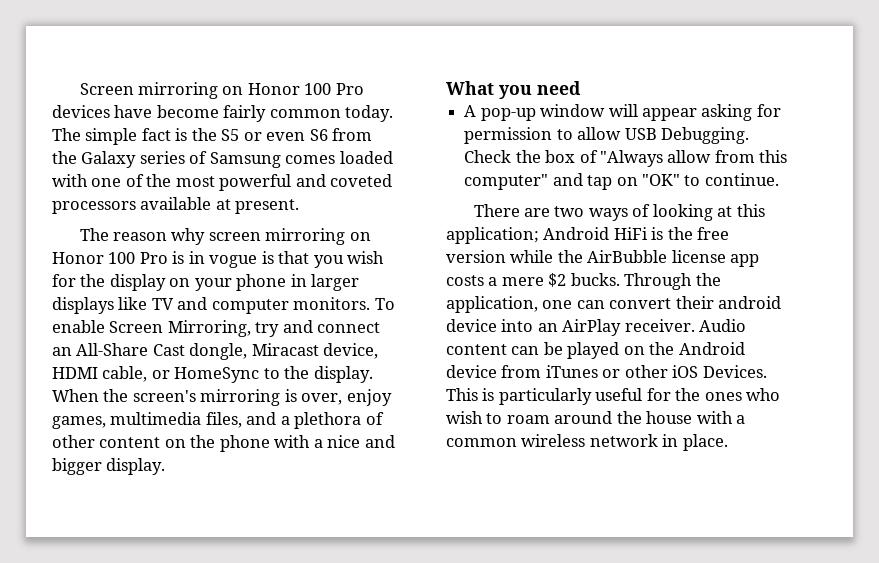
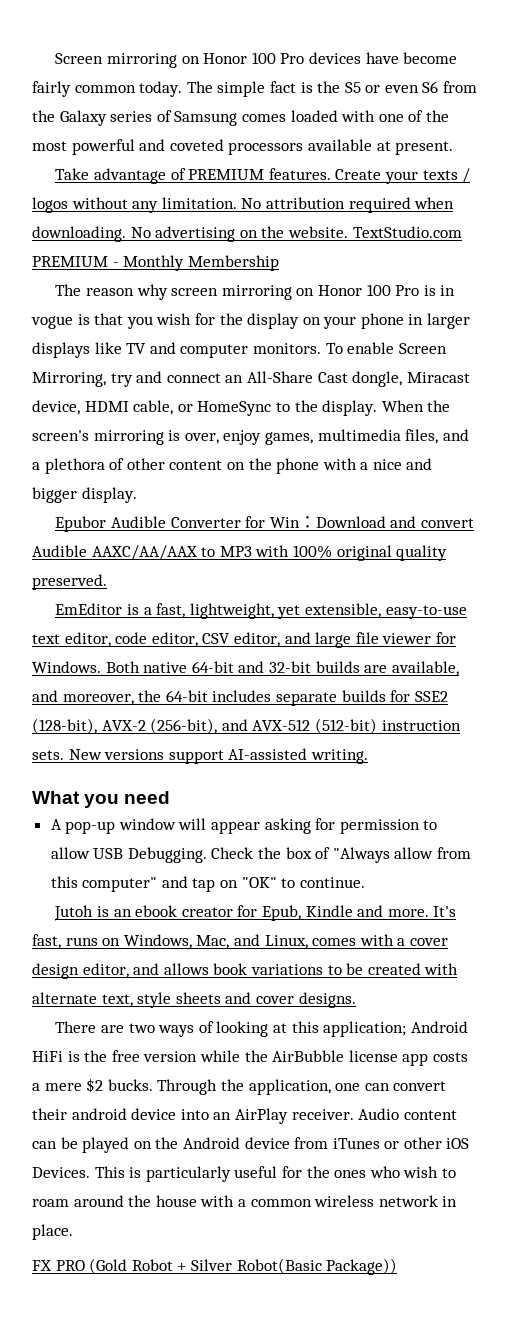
+ Take advantage of PREMIUM features. Create your texts / logos without any limitation. No attribution required when downloading. No advertising on the website. TextStudio.com PREMIUM - Monthly Membership
+ Epubor Audible Converter for Win：Download and convert Audible AAXC/AA/AAX to MP3 with 100% original quality preserved.
+ EmEditor is a fast, lightweight, yet extensible, easy-to-use text editor, code editor, CSV editor, and large file viewer for Windows. Both native 64-bit and 32-bit builds are available, and moreover, the 64-bit includes separate builds for SSE2 (128-bit), AVX-2 (256-bit), and AVX-512 (512-bit) instruction sets. New versions support AI-assisted writing.
+ Jutoh is an ebook creator for Epub, Kindle and more. It's fast, runs on Windows, Mac, and Linux, comes with a cover design editor, and allows book variations to be created with alternate text, style sheets and cover designs.
+ FX PRO (Gold Robot + Silver Robot(Basic Package))

